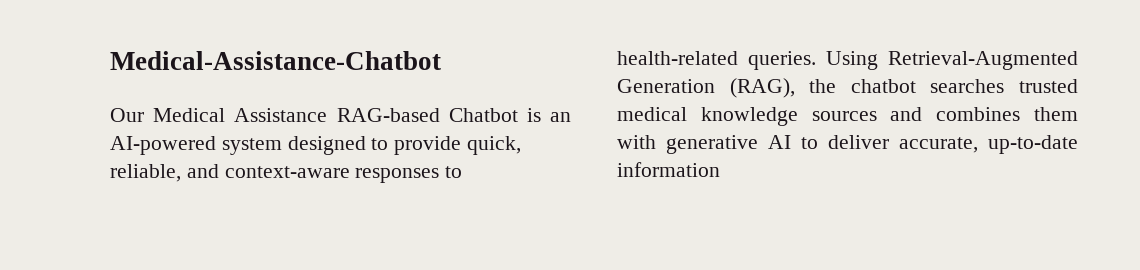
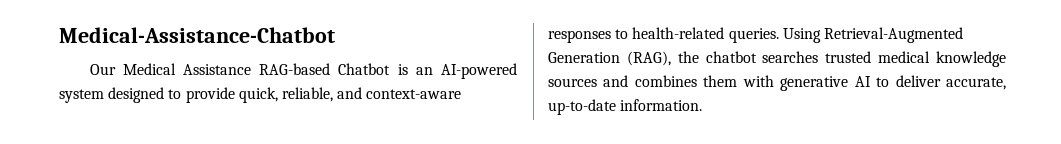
- Using Retrieval-Augmented Generation (RAG), the chatbot searches trusted medical knowledge sources and combines them with generative AI to deliver accurate, up-to-date information
+ Using Retrieval-Augmented Generation (RAG), the chatbot searches trusted medical knowledge sources and combines them with generative AI to deliver accurate, up-to-date information.

